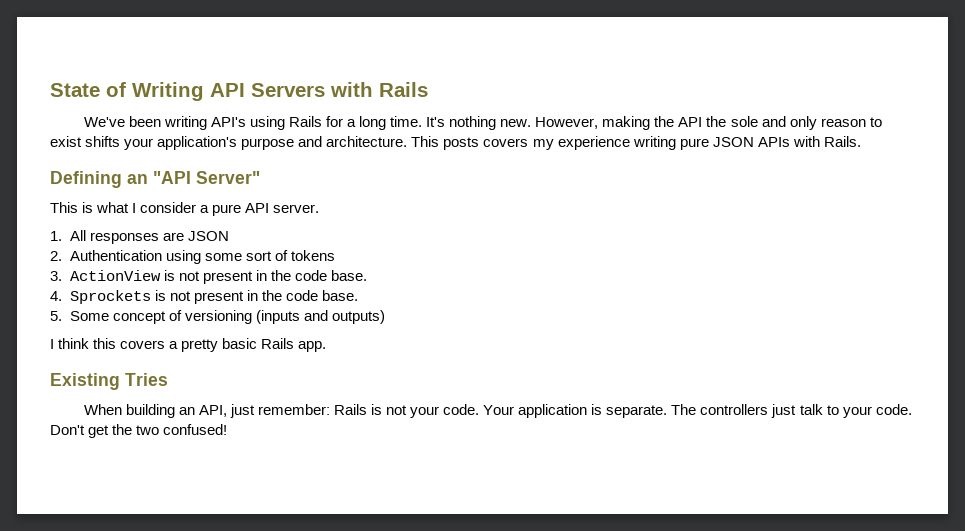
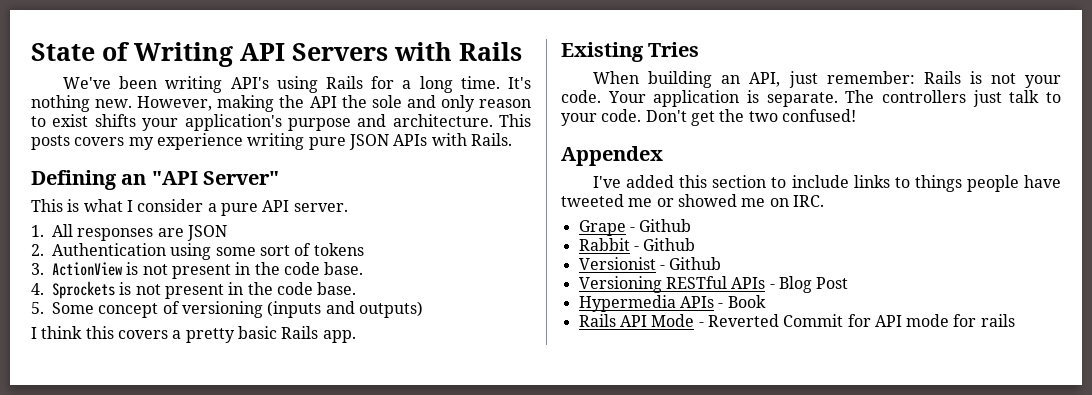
+ Appendex
+ I've added this section to include links to things people have tweeted me or showed me on IRC.
+ Grape - Github
+ Rabbit - Github
+ Versionist - Github
+ Versioning RESTful APIs - Blog Post
+ Hypermedia APIs - Book
+ Rails API Mode - Reverted Commit for API mode for rails

